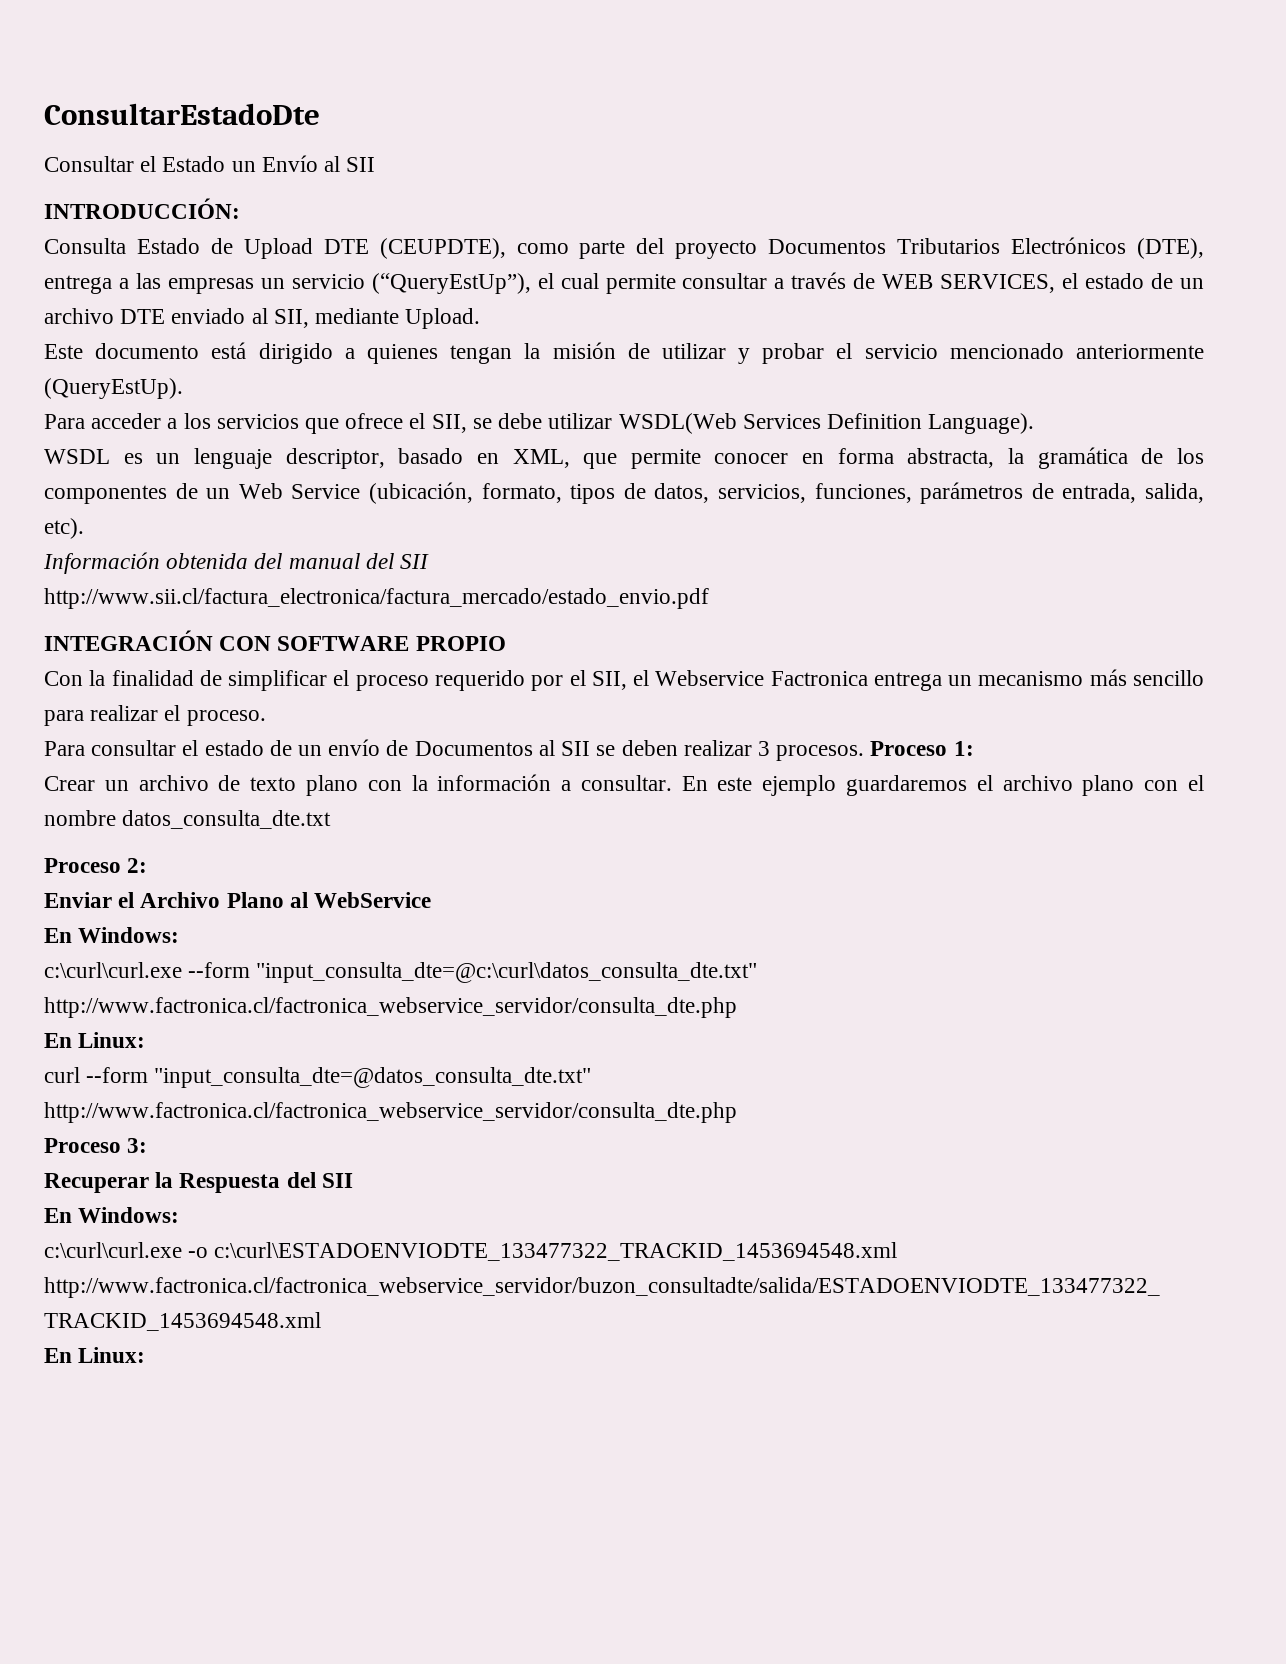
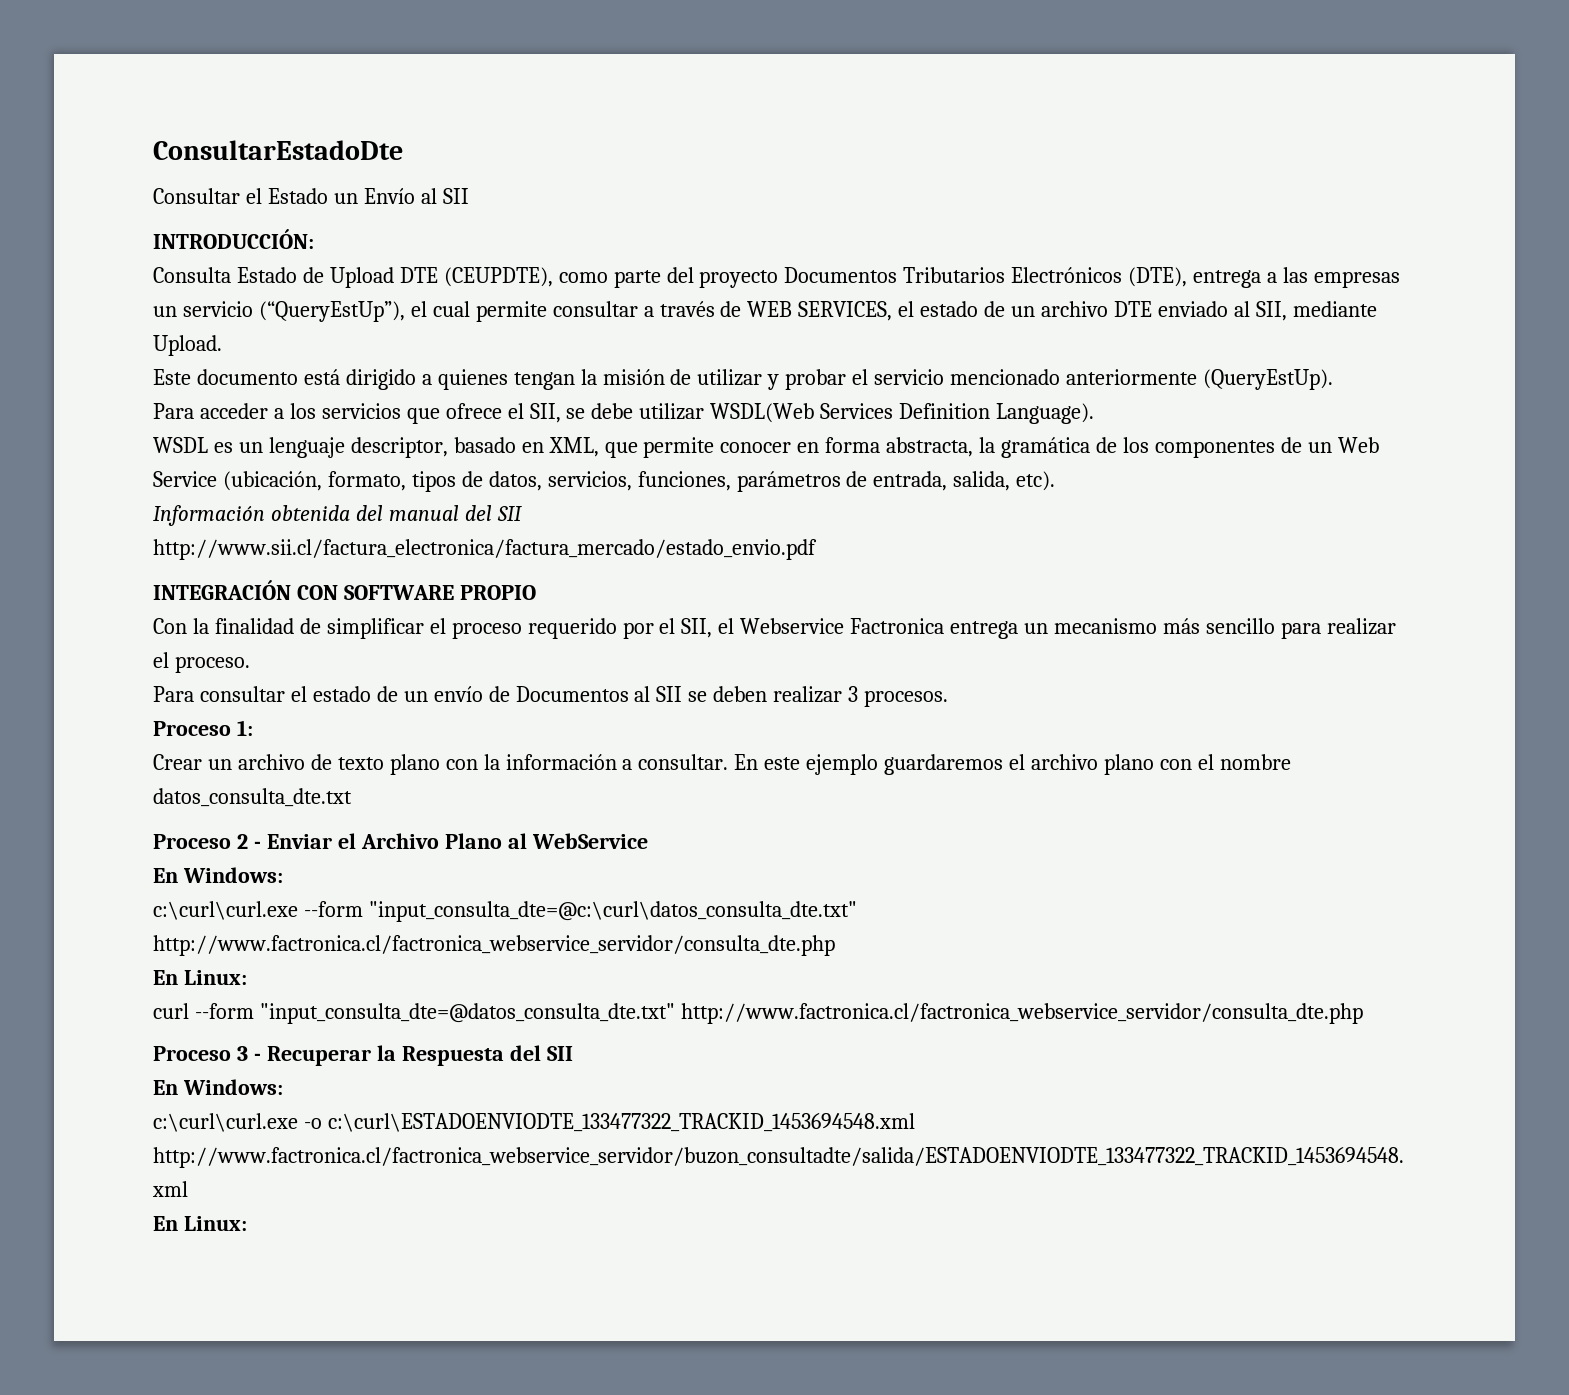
- Para consultar el estado de un envío de Documentos al SII se deben realizar 3 procesos. Proceso 1:
+ Para consultar el estado de un envío de Documentos al SII se deben realizar 3 procesos.
+ Proceso 1:
- Proceso 2:
- Enviar el Archivo Plano al WebService
+ Proceso 2 - Enviar el Archivo Plano al WebService
- Proceso 3:
- Recuperar la Respuesta del SII
+ Proceso 3 - Recuperar la Respuesta del SII

